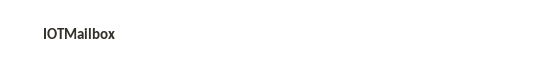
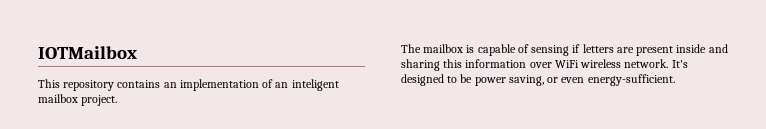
+ This repository contains an implementation of an inteligent mailbox project.
+ The mailbox is capable of sensing if letters are present inside and sharing this information over WiFi wireless network. It's designed to be power saving, or even energy-sufficient.

